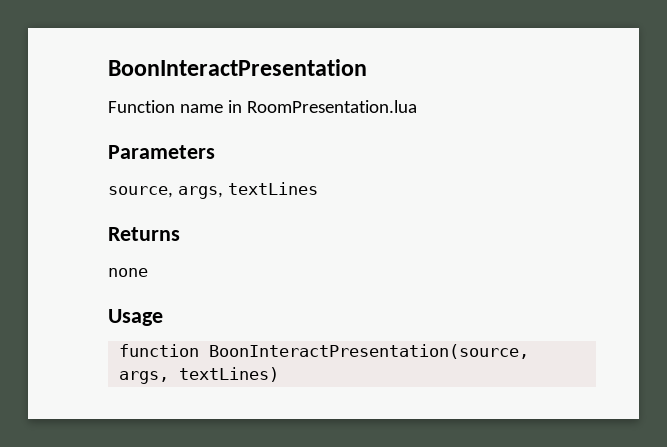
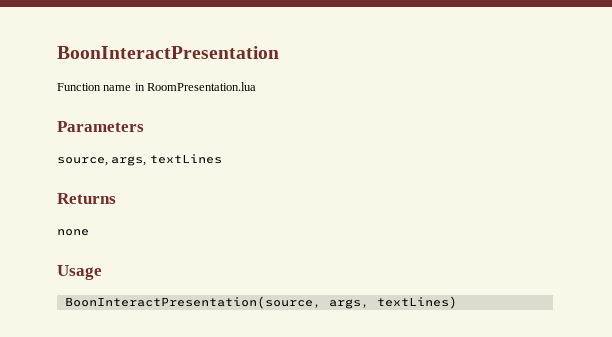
- function BoonInteractPresentation(source, args, textLines)
+ BoonInteractPresentation(source, args, textLines)

